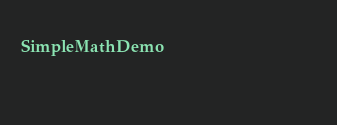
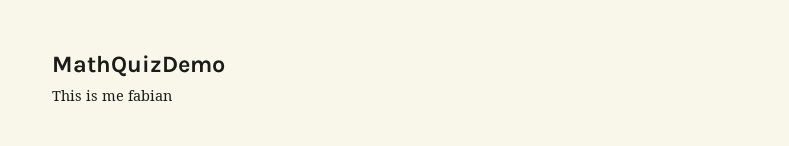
- SimpleMathDemo
+ MathQuizDemo
+ This is me fabian

